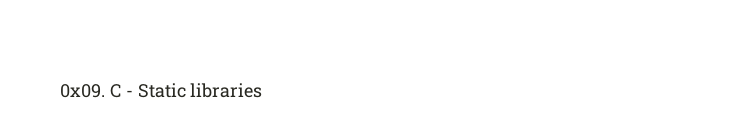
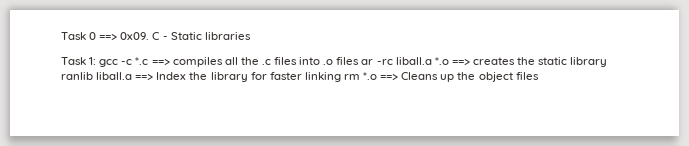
- 0x09.
+ Task 0 ==> 0x09.
+ Task 1: gcc -c *.c ==> compiles all the .c files into .o files ar -rc liball.a *.o ==> creates the static library ranlib liball.a ==> Index the library for faster linking rm *.o ==> Cleans up the object files

